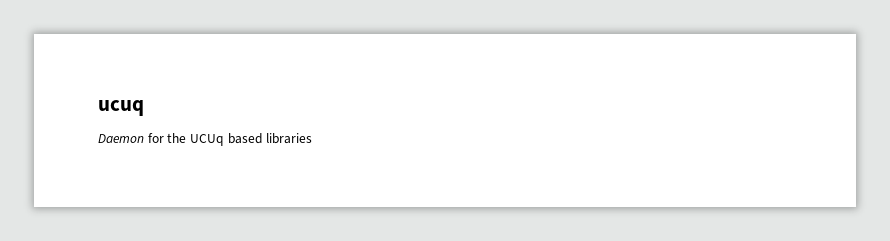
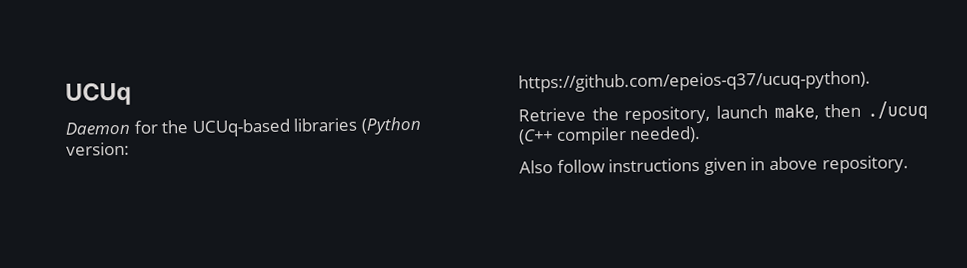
- ucuq
+ UCUq
- Daemon for the UCUq based libraries
+ Daemon for the UCUq-based libraries (Python version: https://github.com/epeios-q37/ucuq-python).
+ Retrieve the repository, launch make, then ./ucuq (C++ compiler needed).
+ Also follow instructions given in above repository.

